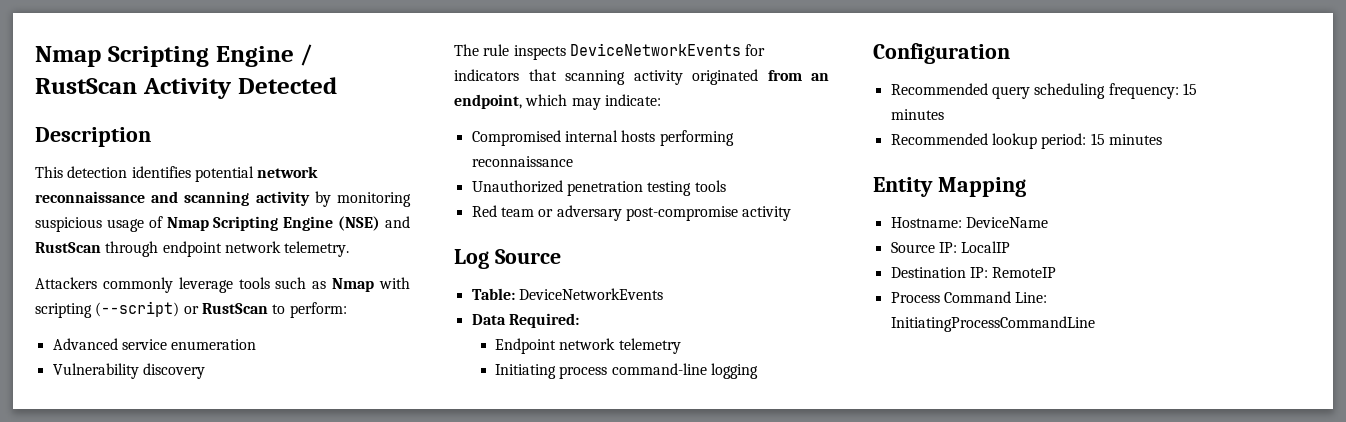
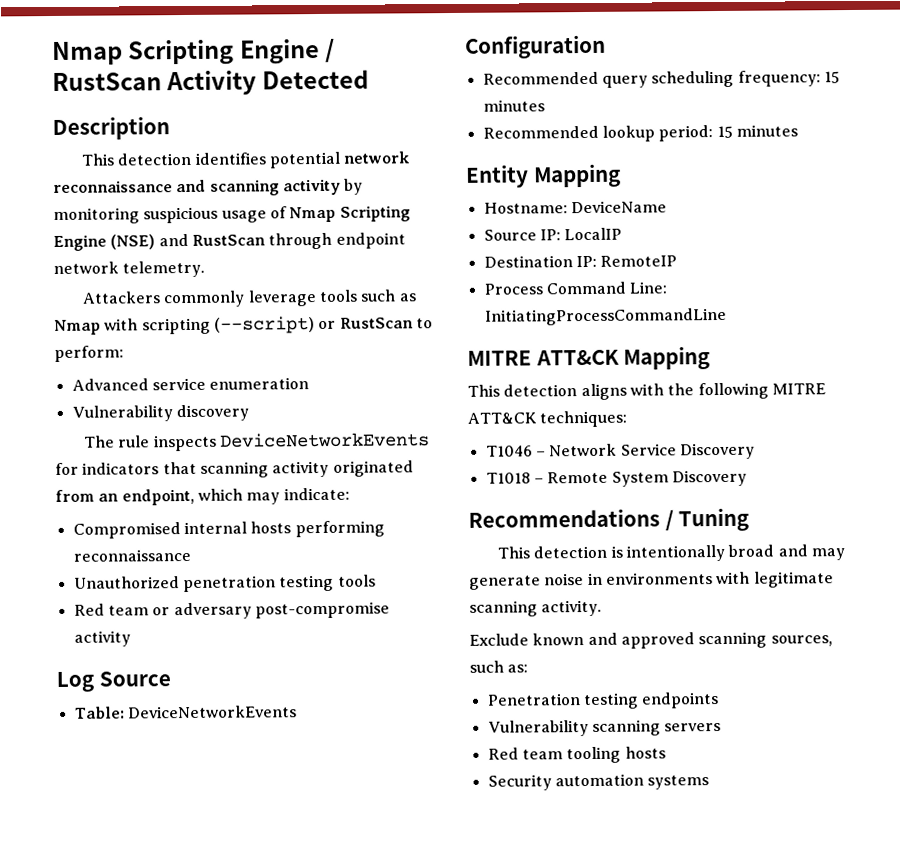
- Data Required:
- Endpoint network telemetry
- Initiating process command-line logging
+ MITRE ATT&CK Mapping
+ This detection aligns with the following MITRE ATT&CK techniques:
+ T1046 – Network Service Discovery
+ T1018 – Remote System Discovery
+ Recommendations / Tuning
+ This detection is intentionally broad and may generate noise in environments with legitimate scanning activity.
+ Exclude known and approved scanning sources, such as:
+ Penetration testing endpoints
+ Vulnerability scanning servers
+ Red team tooling hosts
+ Security automation systems

